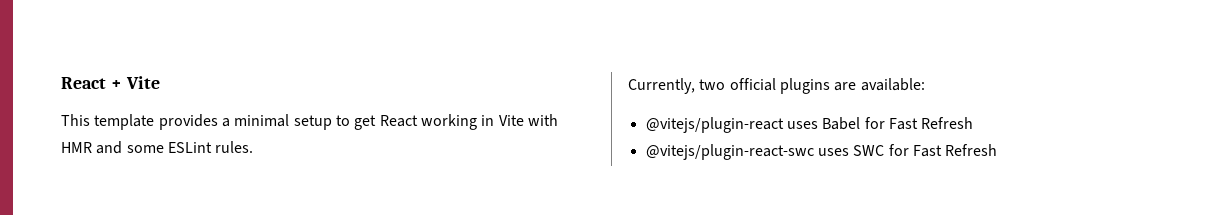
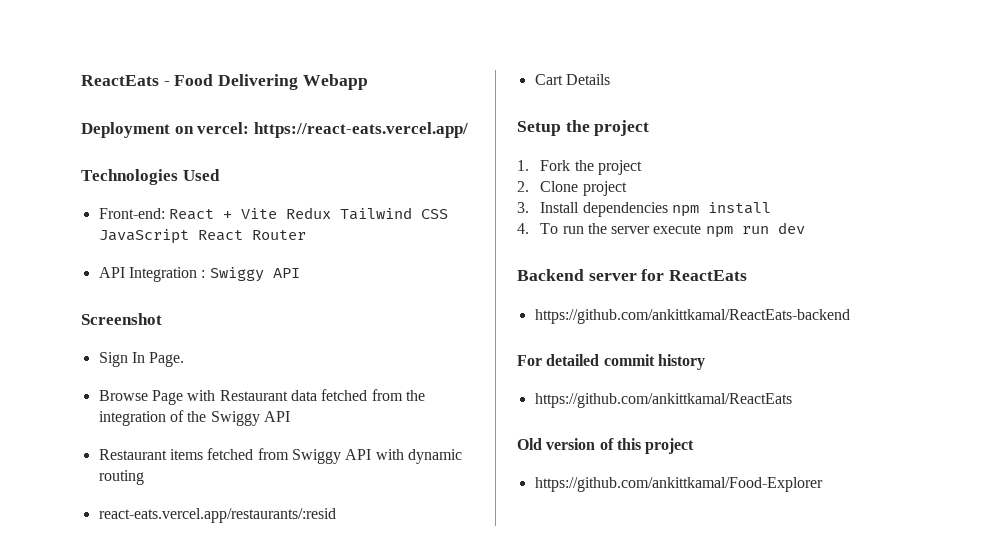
- React + Vite
- This template provides a minimal setup to get React working in Vite with HMR and some ESLint rules.
- Currently, two official plugins are available:
- @vitejs/plugin-react uses Babel for Fast Refresh
- @vitejs/plugin-react-swc uses SWC for Fast Refresh
+ ReactEats - Food Delivering Webapp
+ Deployment on vercel: https://react-eats.vercel.app/
+ Technologies Used
+ Front-end: React + Vite Redux Tailwind CSS JavaScript React Router
+ API Integration : Swiggy API
+ Screenshot
+ Sign In Page.
+ Browse Page with Restaurant data fetched from the integration of the Swiggy API
+ Restaurant items fetched from Swiggy API with dynamic routing
+ react-eats.vercel.app/restaurants/:resid
+ Cart Details
+ Setup the project
+ 1. Fork the project
+ 2. Clone project
+ 3. Install dependencies npm install
+ 4. To run the server execute npm run dev
+ Backend server for ReactEats
+ https://github.com/ankittkamal/ReactEats-backend
+ For detailed commit history
+ https://github.com/ankittkamal/ReactEats
+ Old version of this project
+ https://github.com/ankittkamal/Food-Explorer

